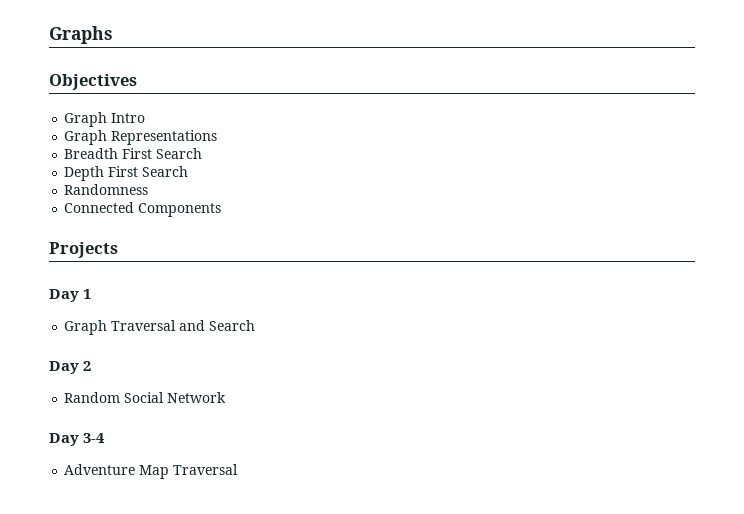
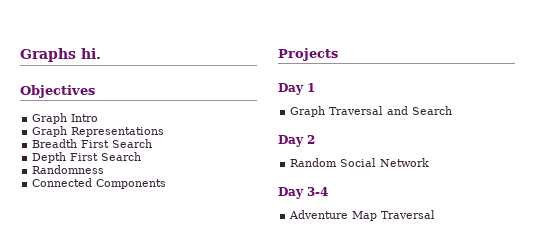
- Graphs
+ Graphs hi.

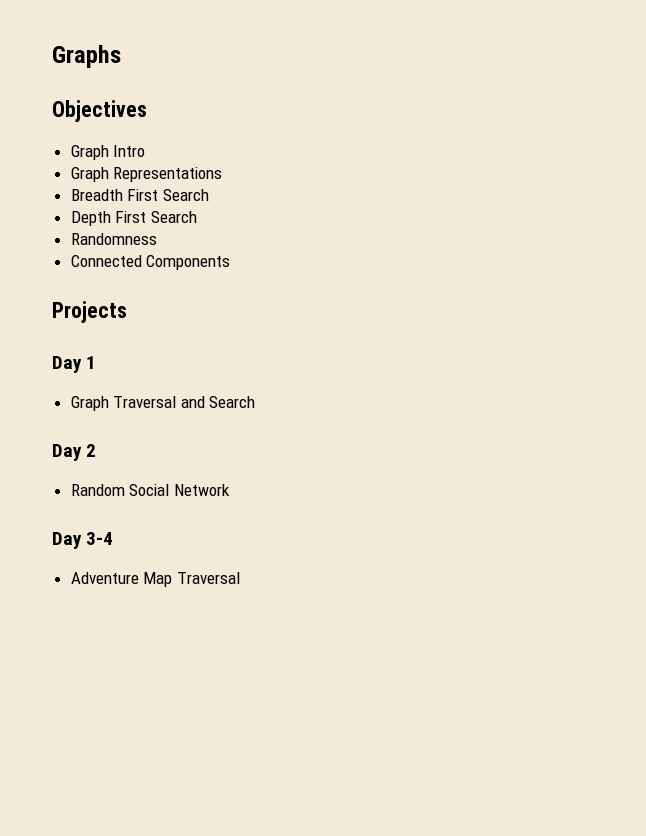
- Graphs hi.
+ Graphs

